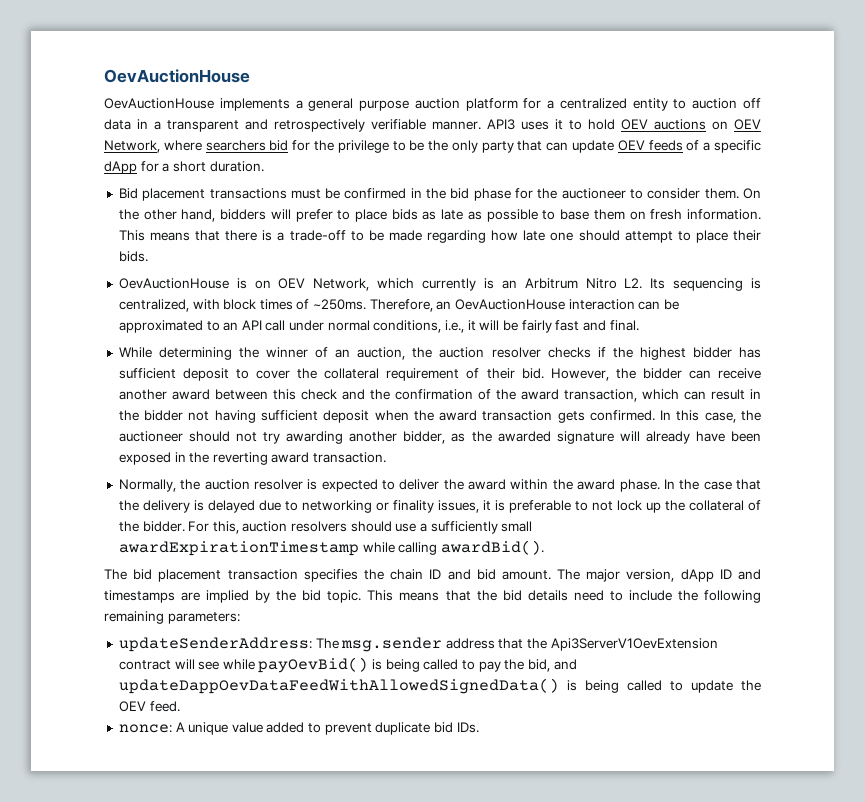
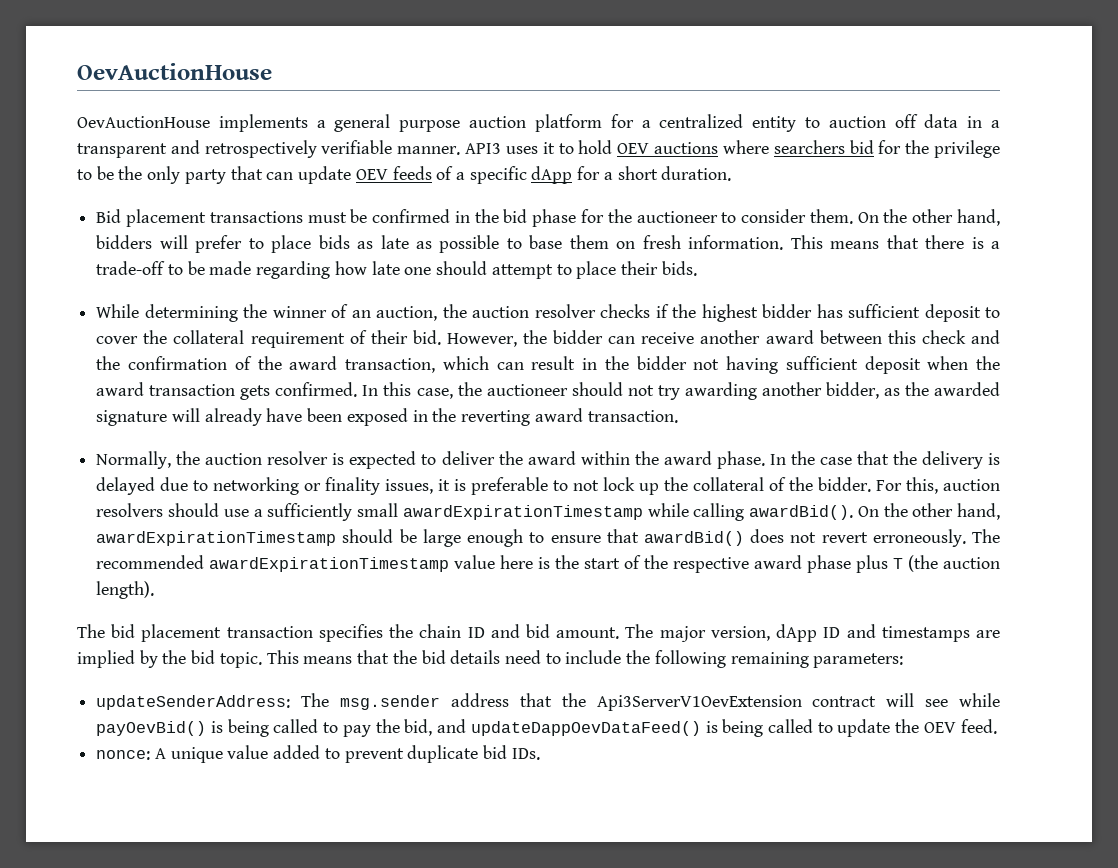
- API3 uses it to hold OEV auctions on OEV Network, where searchers bid for the privilege to be the only party that can update OEV feeds of a specific dApp for a short duration.
+ API3 uses it to hold OEV auctions where searchers bid for the privilege to be the only party that can update OEV feeds of a specific dApp for a short duration.
- OevAuctionHouse is on OEV Network, which currently is an Arbitrum Nitro L2. Its sequencing is centralized, with block times of ~250ms. Therefore, an OevAuctionHouse interaction can be approximated to an API call under normal conditions, i.e., it will be fairly fast and final.
+ On the other hand, awardExpirationTimestamp should be large enough to ensure that awardBid() does not revert erroneously. The recommended awardExpirationTimestamp value here is the start of the respective award phase plus T (the auction length).
- updateSenderAddress: The msg.sender address that the Api3ServerV1OevExtension contract will see while payOevBid() is being called to pay the bid, and updateDappOevDataFeedWithAllowedSignedData() is being called to update the OEV feed.
+ updateSenderAddress: The msg.sender address that the Api3ServerV1OevExtension contract will see while payOevBid() is being called to pay the bid, and updateDappOevDataFeed() is being called to update the OEV feed.

